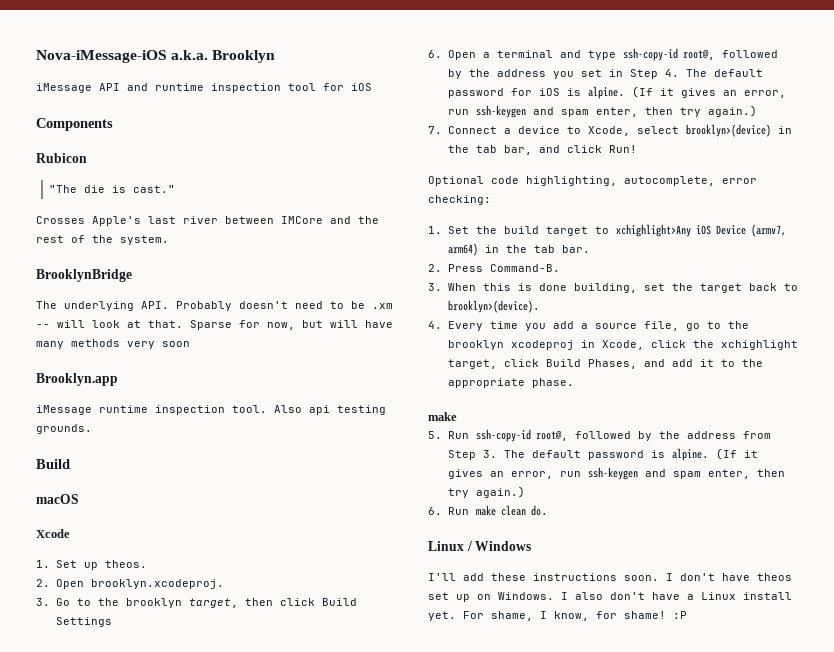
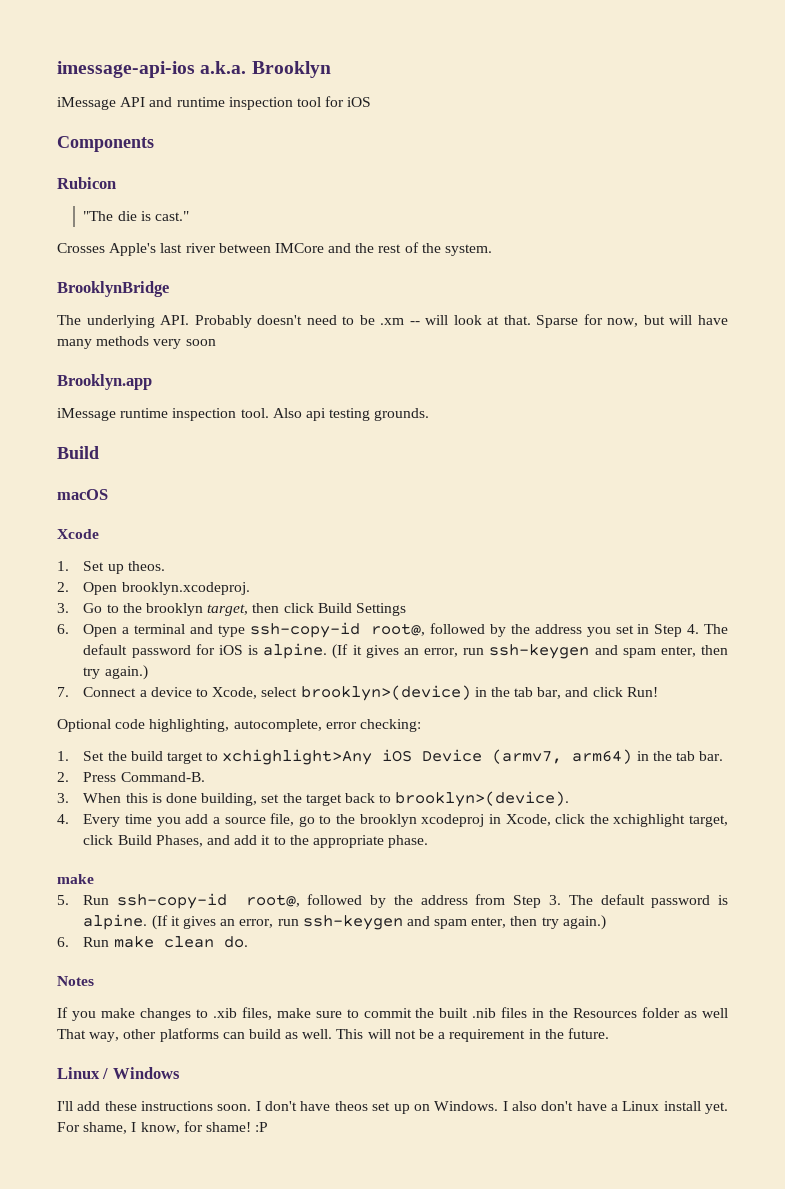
- Nova-iMessage-iOS a.k.a. Brooklyn
+ imessage-api-ios a.k.a. Brooklyn
+ Notes
+ If you make changes to .xib files, make sure to commit the built .nib files in the Resources folder as well That way, other platforms can build as well. This will not be a requirement in the future.

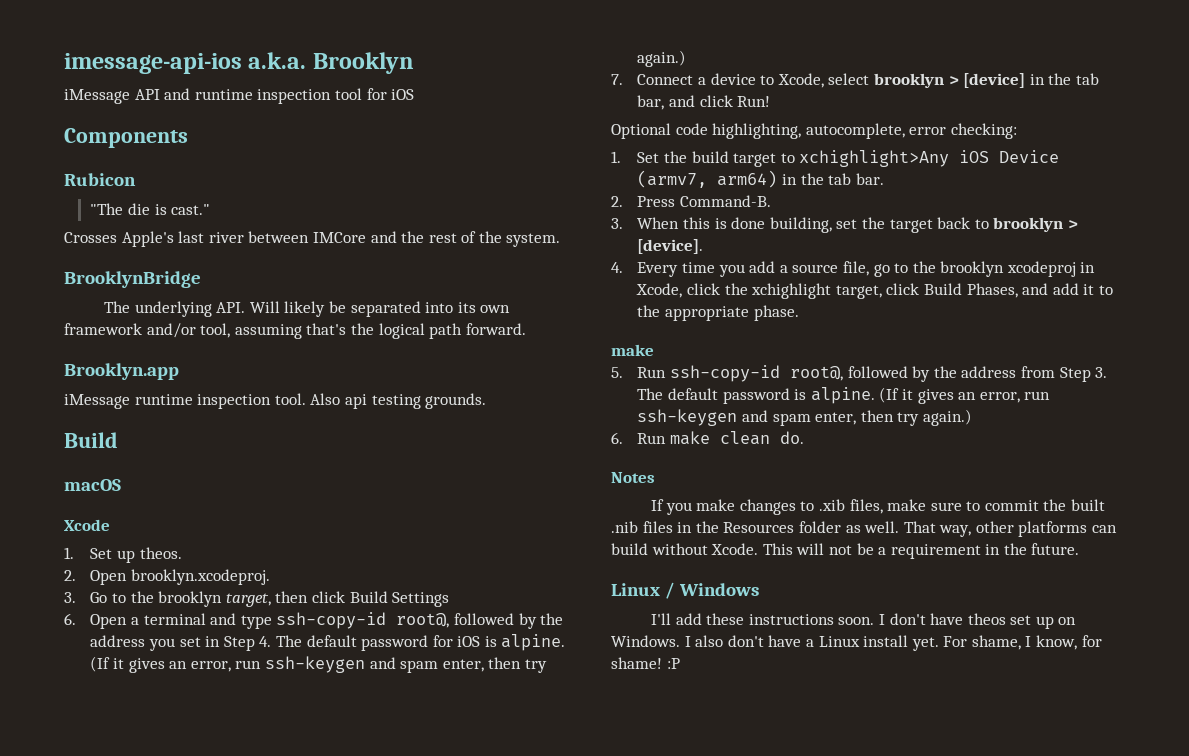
- The underlying API. Probably doesn't need to be .xm -- will look at that. Sparse for now, but will have many methods very soon
+ The underlying API. Will likely be separated into its own framework and/or tool, assuming that's the logical path forward.
- 7. Connect a device to Xcode, select brooklyn>(device) in the tab bar, and click Run!
+ 7. Connect a device to Xcode, select brooklyn > [device] in the tab bar, and click Run!
- 3. When this is done building, set the target back to brooklyn>(device).
+ 3. When this is done building, set the target back to brooklyn > [device].
- If you make changes to .xib files, make sure to commit the built .nib files in the Resources folder as well That way, other platforms can build as well.
+ If you make changes to .xib files, make sure to commit the built .nib files in the Resources folder as well. That way, other platforms can build without Xcode.

